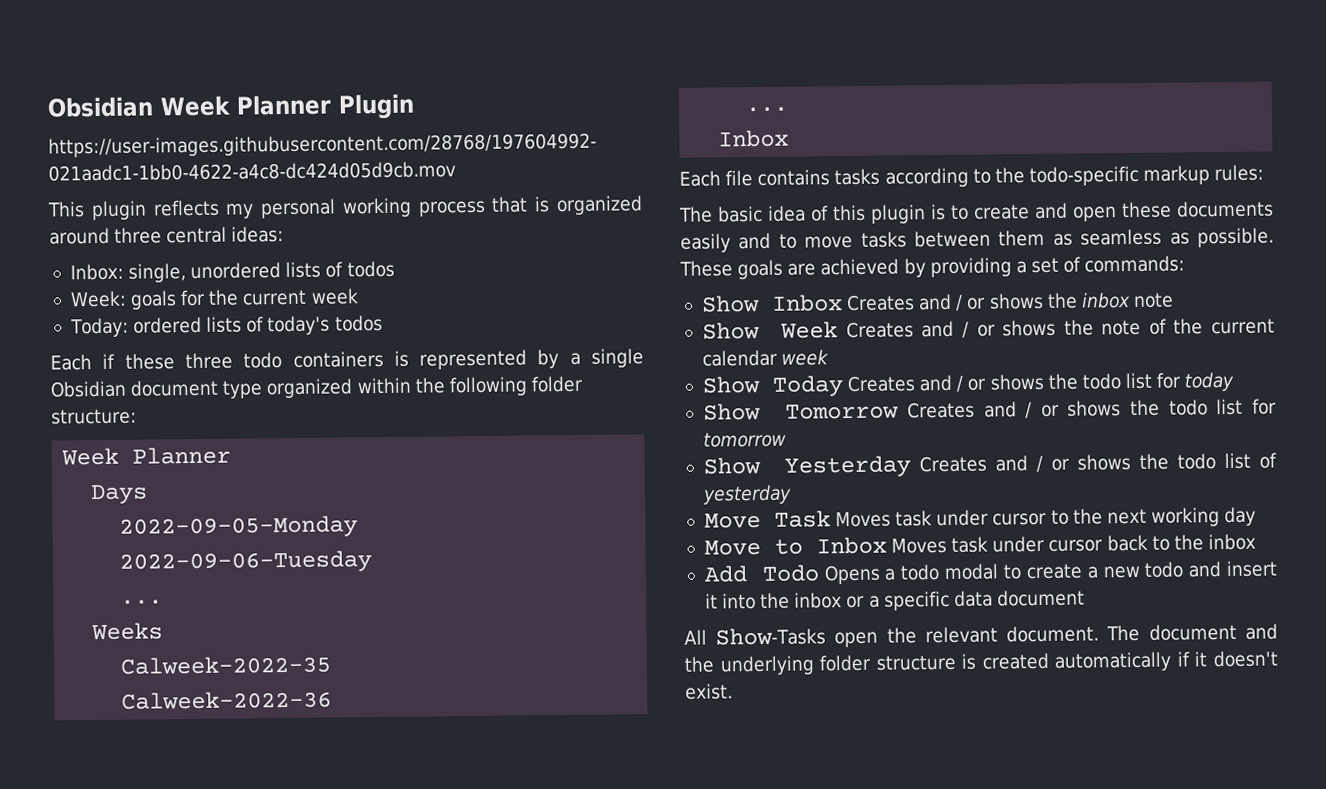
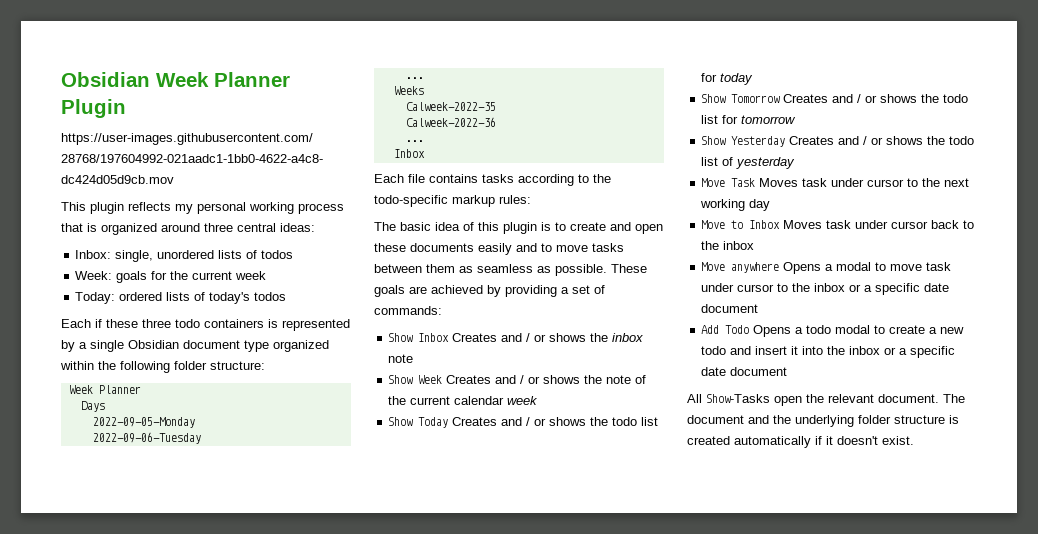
+ Move anywhere Opens a modal to move task under cursor to the inbox or a specific date document
- Add Todo Opens a todo modal to create a new todo and insert it into the inbox or a specific data document
+ Add Todo Opens a todo modal to create a new todo and insert it into the inbox or a specific date document

